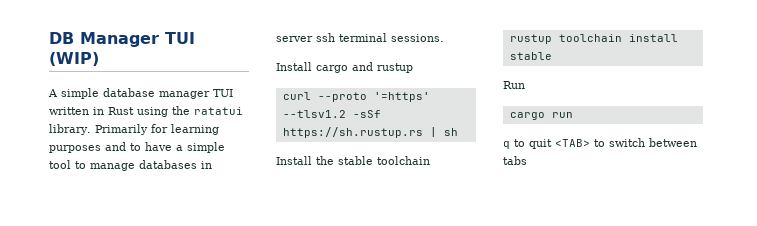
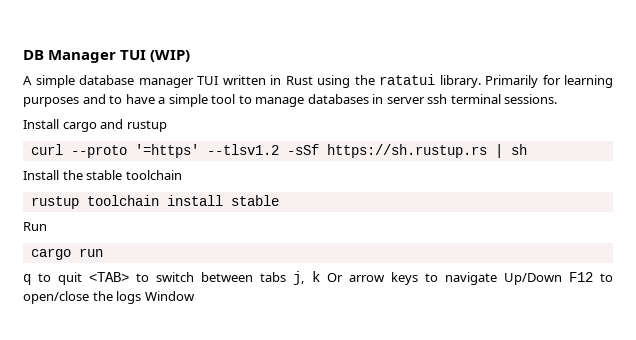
- q to quit <TAB> to switch between tabs
+ q to quit <TAB> to switch between tabs j, k Or arrow keys to navigate Up/Down F12 to open/close the logs Window

